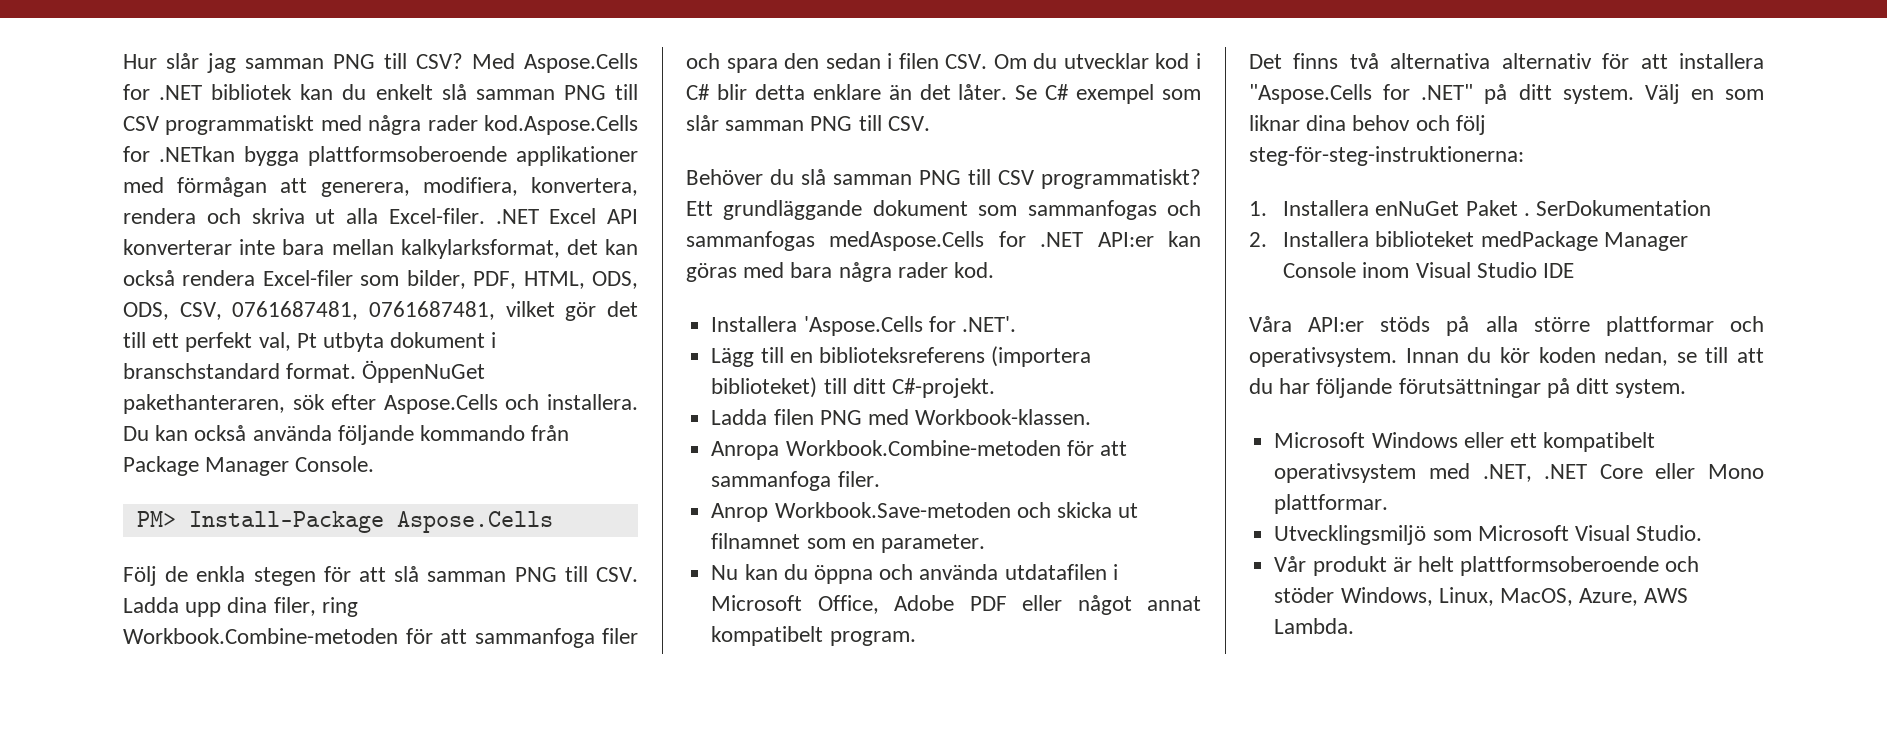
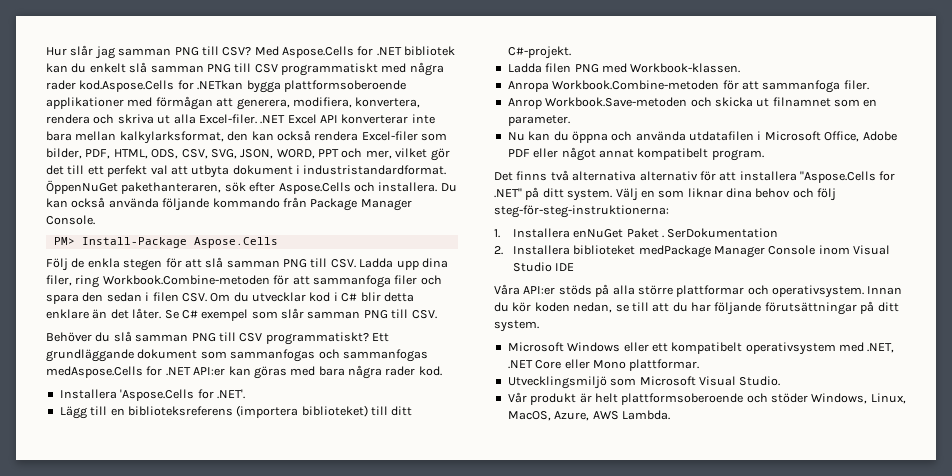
- Med Aspose.Cells for .NET bibliotek kan du enkelt slå samman PNG till CSV programmatiskt med några rader kod.Aspose.Cells for .NETkan bygga plattformsoberoende applikationer med förmågan att generera, modifiera, konvertera, rendera och skriva ut alla Excel-filer. .NET Excel API konverterar inte bara mellan kalkylarksformat, det kan också rendera Excel-filer som bilder, PDF, HTML, ODS, ODS, CSV, 0761687481, 0761687481, vilket gör det till ett perfekt val, Pt utbyta dokument i branschstandard format.
+ Med Aspose.Cells for .NET bibliotek kan du enkelt slå samman PNG till CSV programmatiskt med några rader kod.Aspose.Cells for .NETkan bygga plattformsoberoende applikationer med förmågan att generera, modifiera, konvertera, rendera och skriva ut alla Excel-filer. .NET Excel API konverterar inte bara mellan kalkylarksformat, den kan också rendera Excel-filer som bilder, PDF, HTML, ODS, CSV, SVG, JSON, WORD, PPT och mer, vilket gör det till ett perfekt val att utbyta dokument i industristandardformat.

